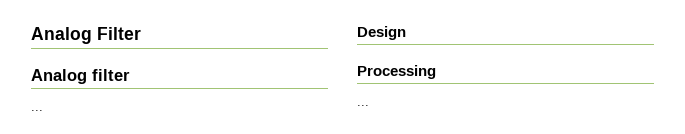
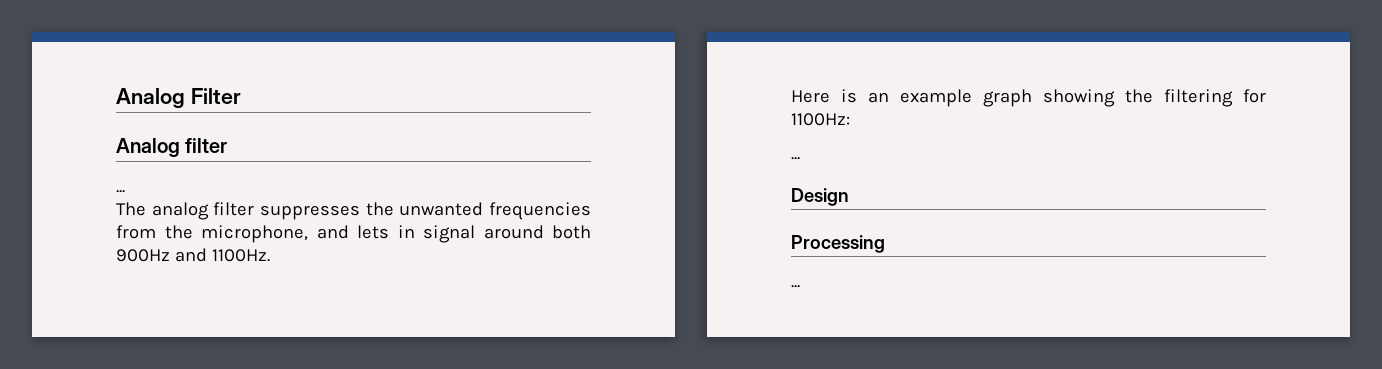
+ The analog filter suppresses the unwanted frequencies from the microphone, and lets in signal around both 900Hz and 1100Hz.
+ Here is an example graph showing the filtering for 1100Hz:
+ ...

